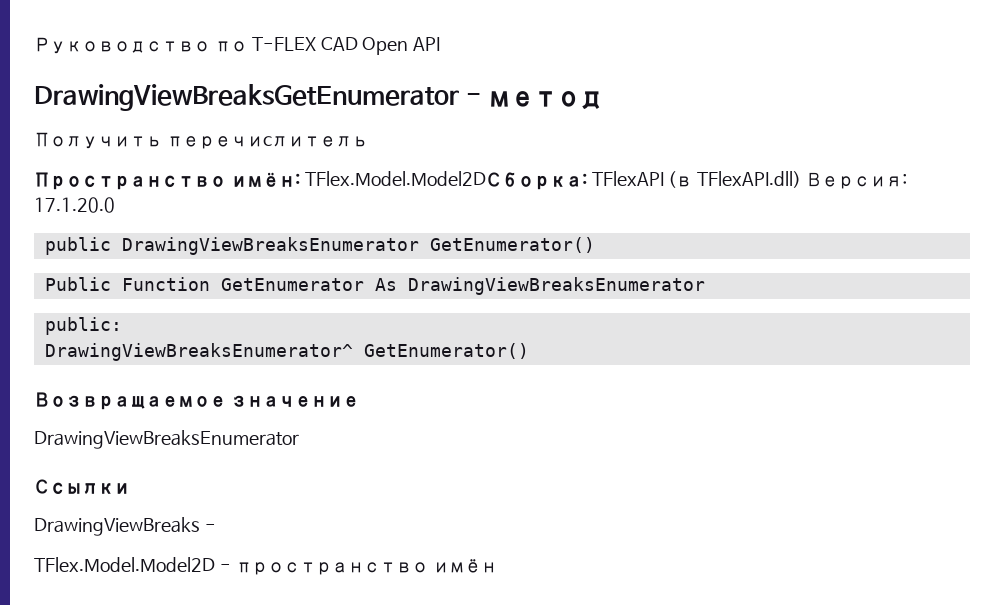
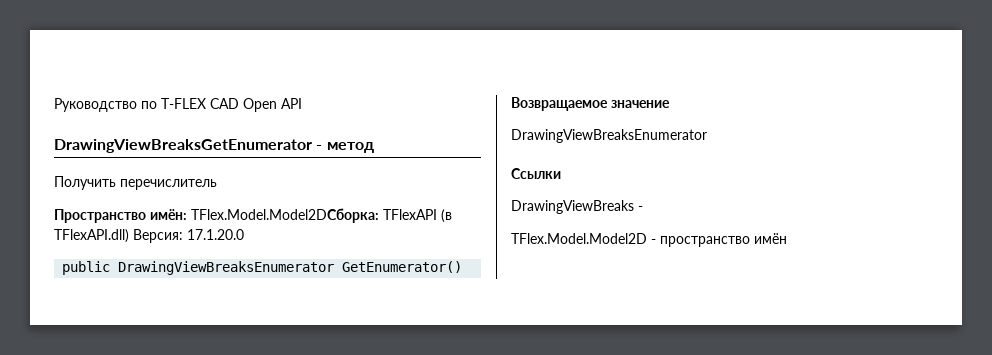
- Public Function GetEnumerator As DrawingViewBreaksEnumerator
- public:
- DrawingViewBreaksEnumerator^ GetEnumerator()

